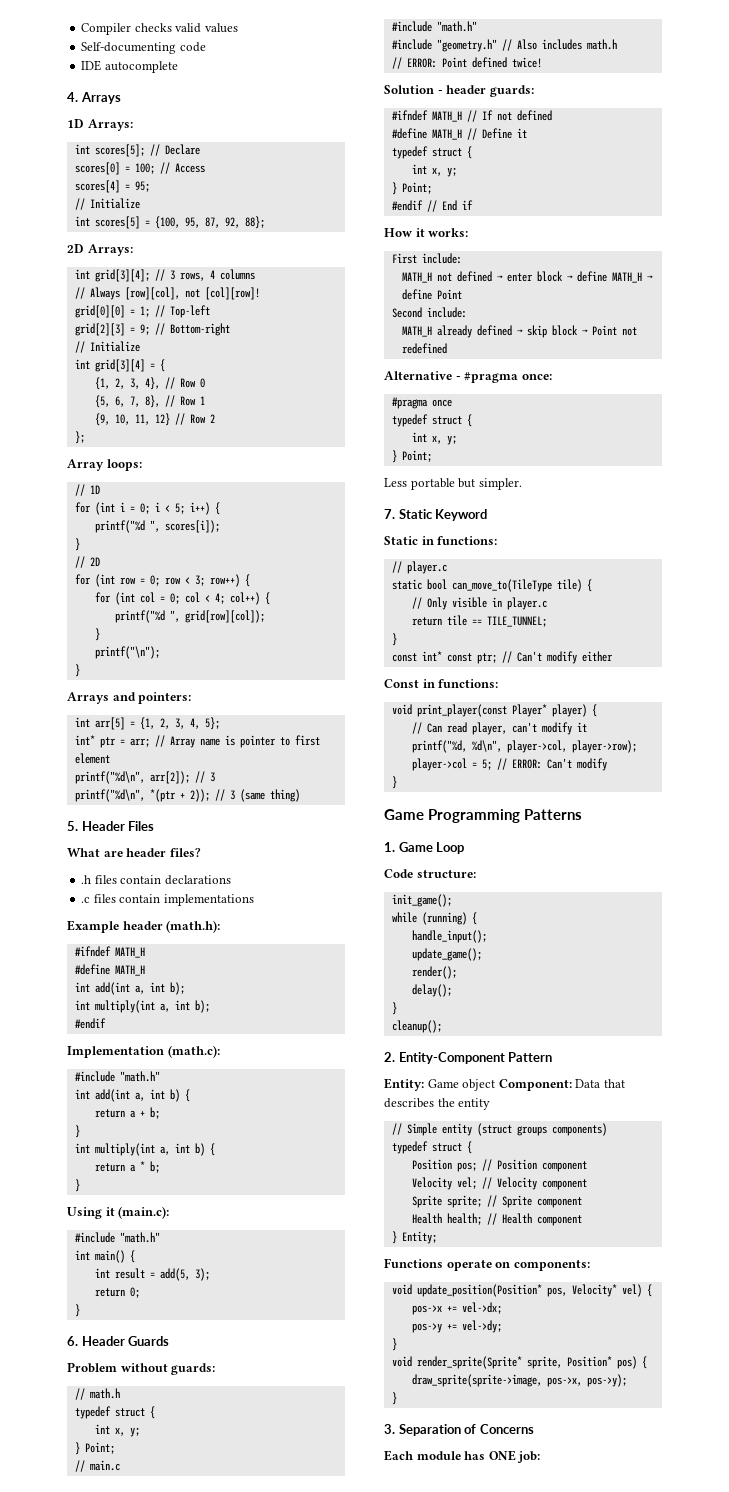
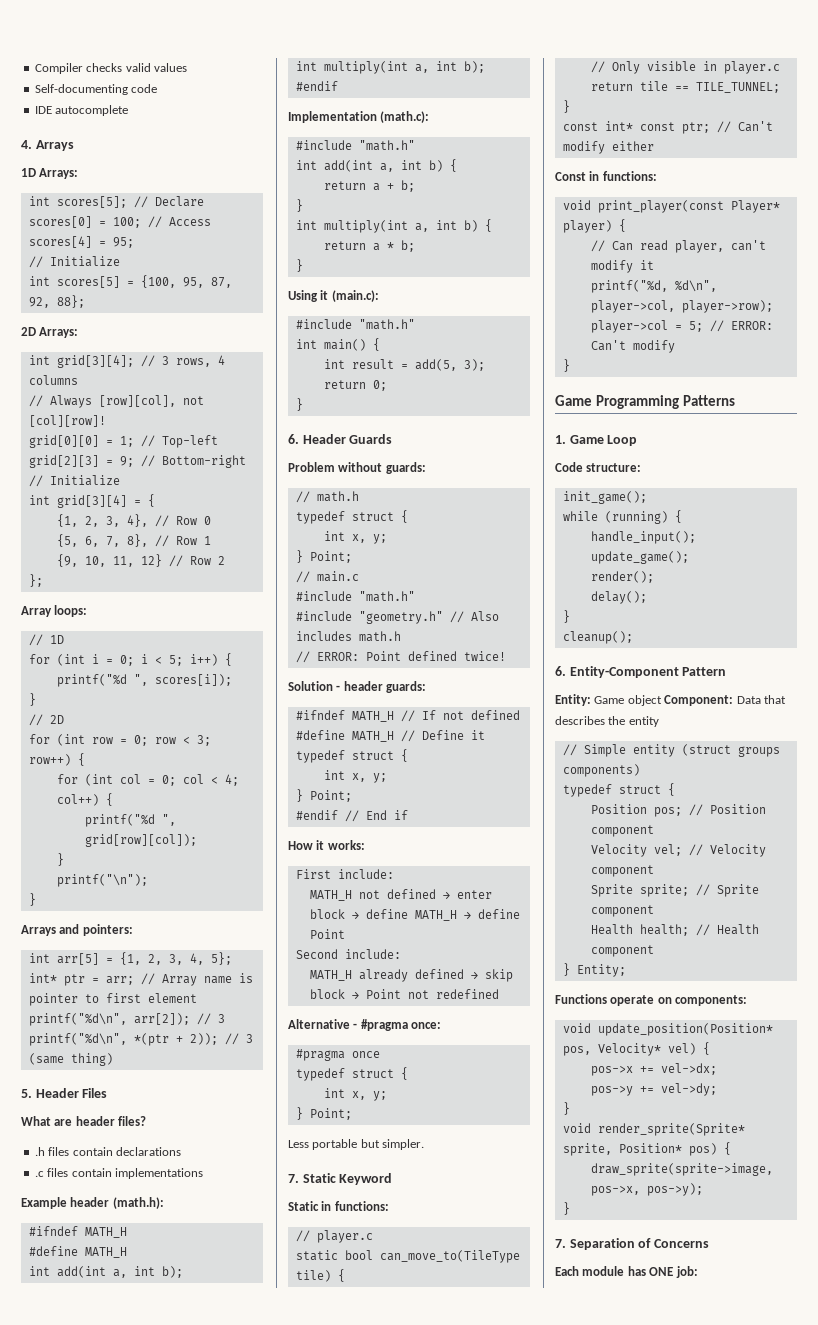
- 2. Entity-Component Pattern
+ 6. Entity-Component Pattern
- 3. Separation of Concerns
+ 7. Separation of Concerns

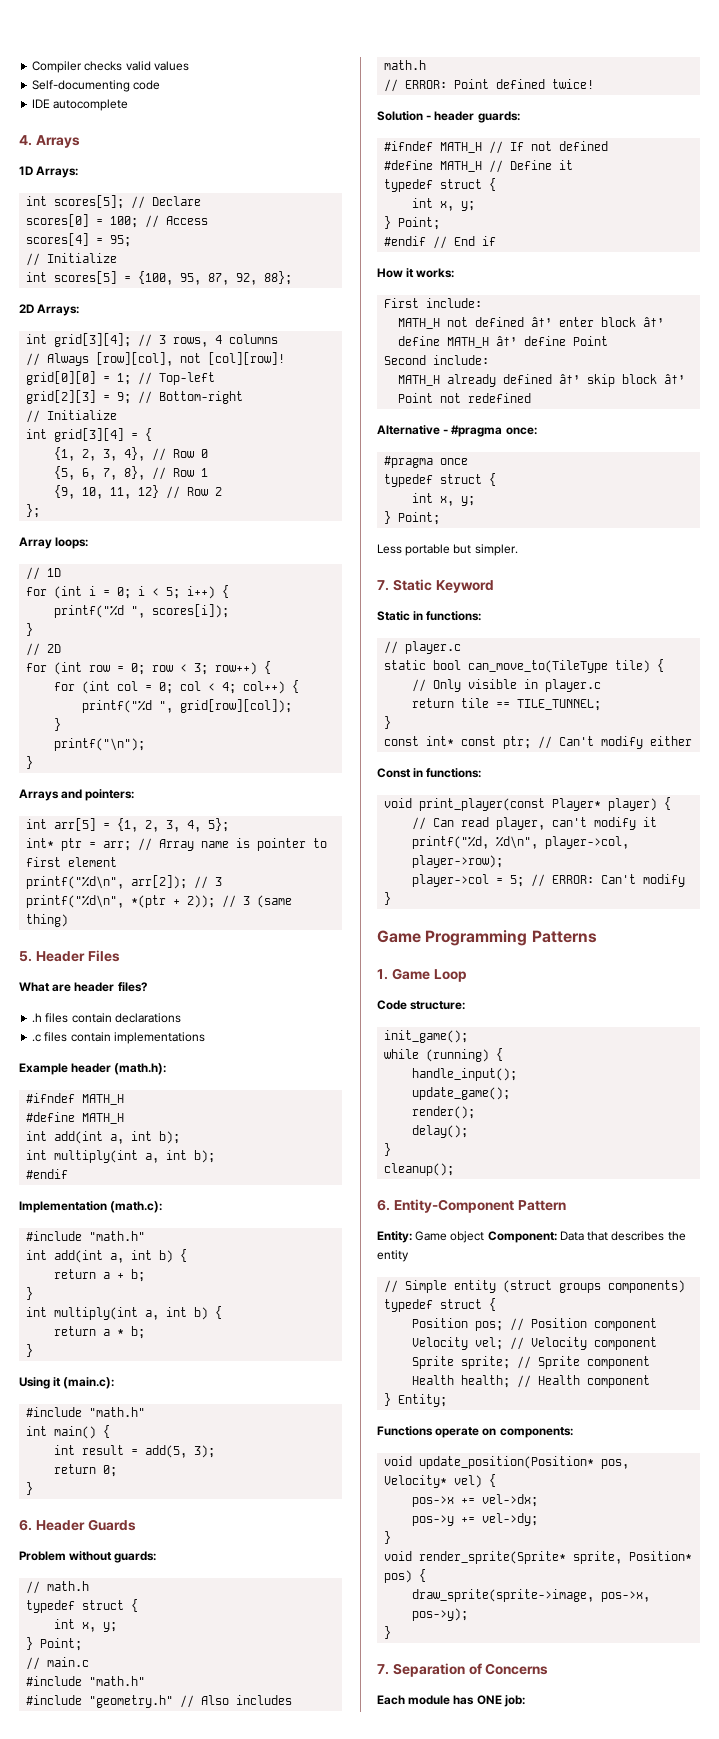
- MATH_H not defined → enter block → define MATH_H → define Point
+ MATH_H not defined â†’ enter block â†’ define MATH_H â†’ define Point
- MATH_H already defined → skip block → Point not redefined
+ MATH_H already defined â†’ skip block â†’ Point not redefined

